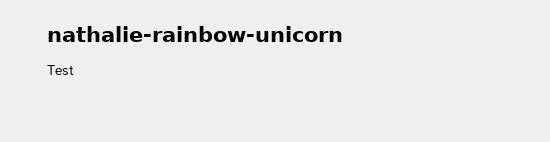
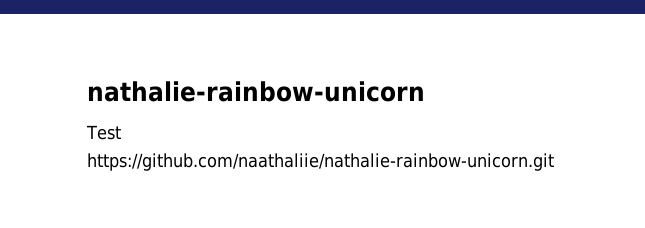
- Test
+ Test https://github.com/naathaliie/nathalie-rainbow-unicorn.git

